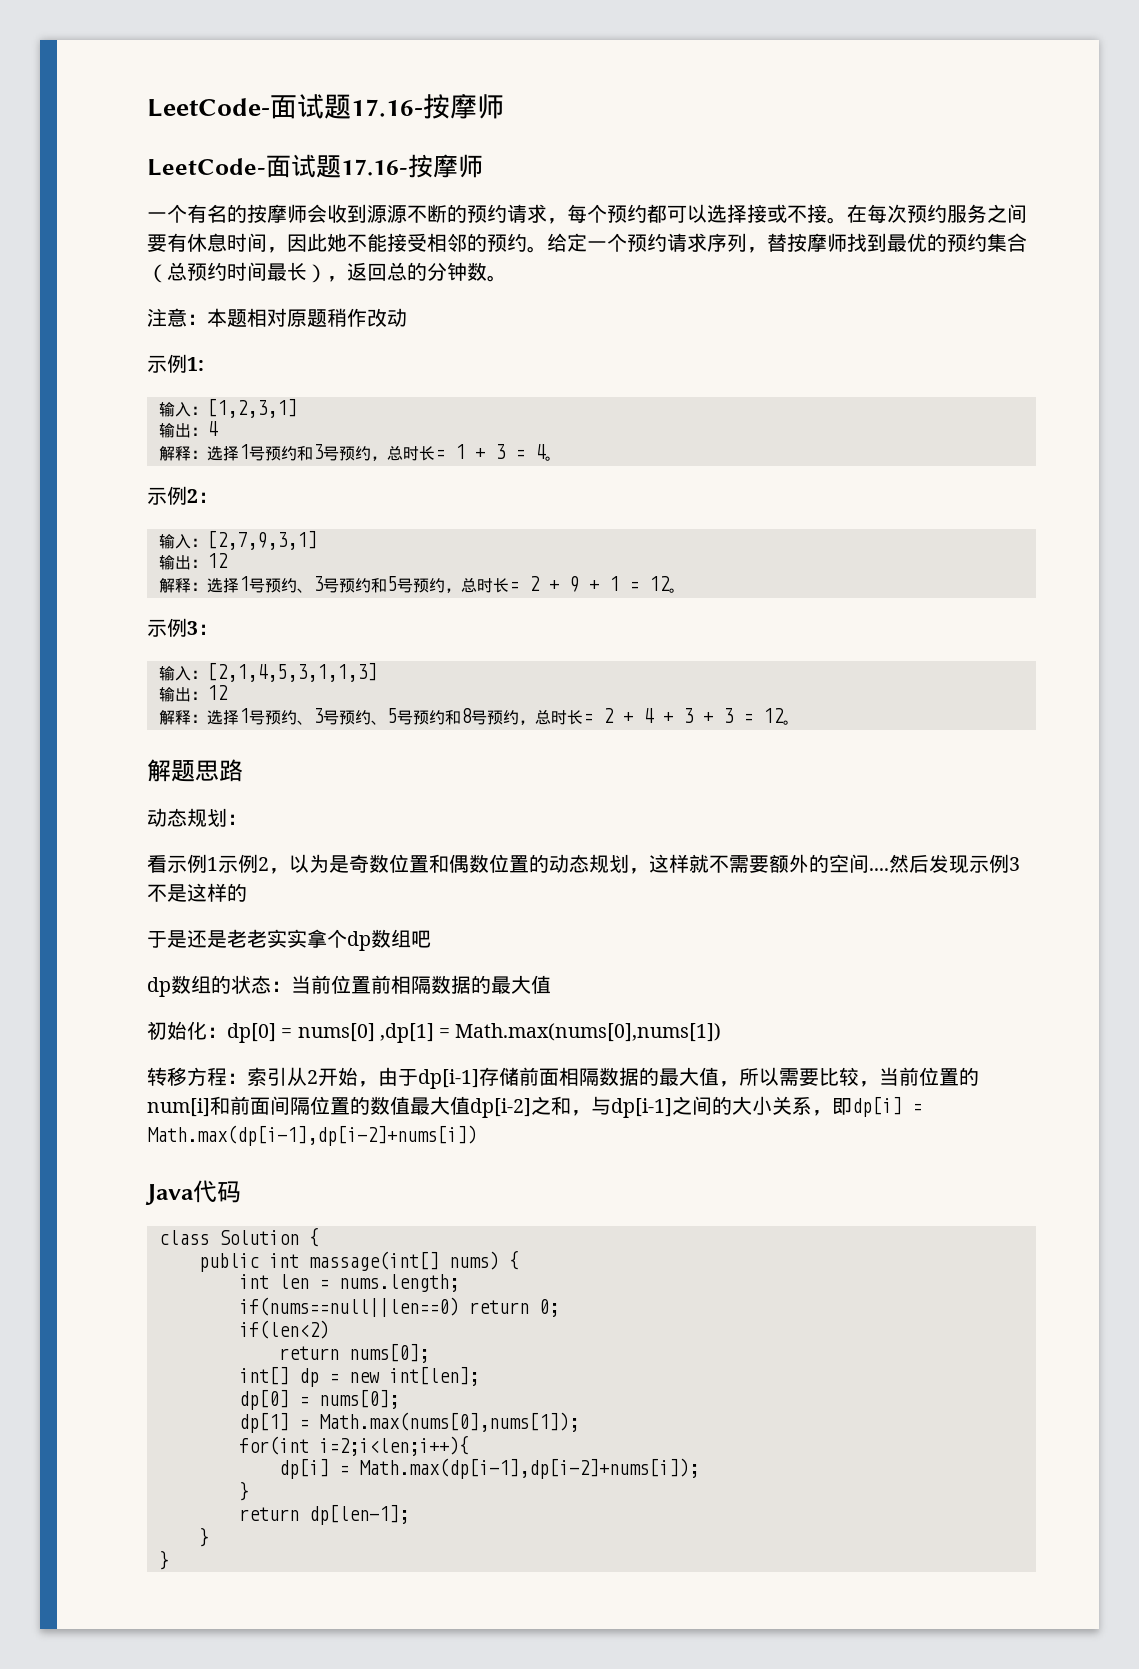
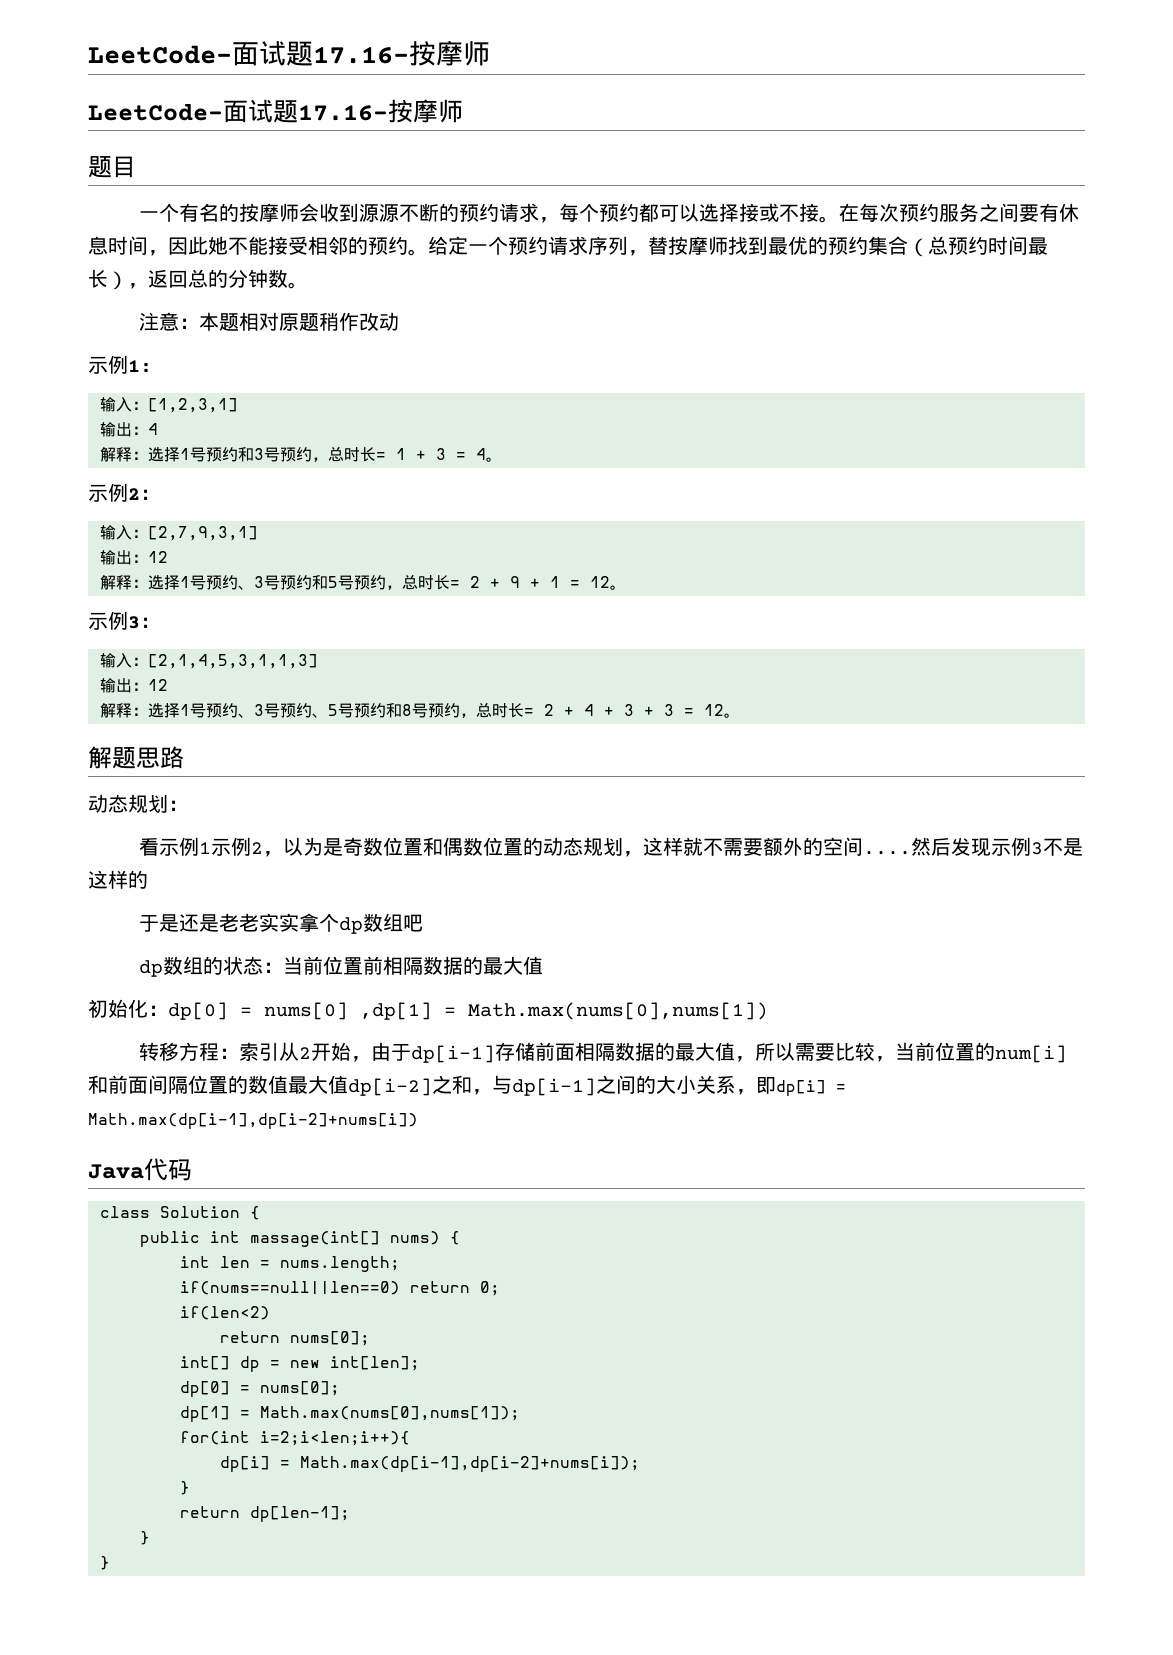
+ 题目

